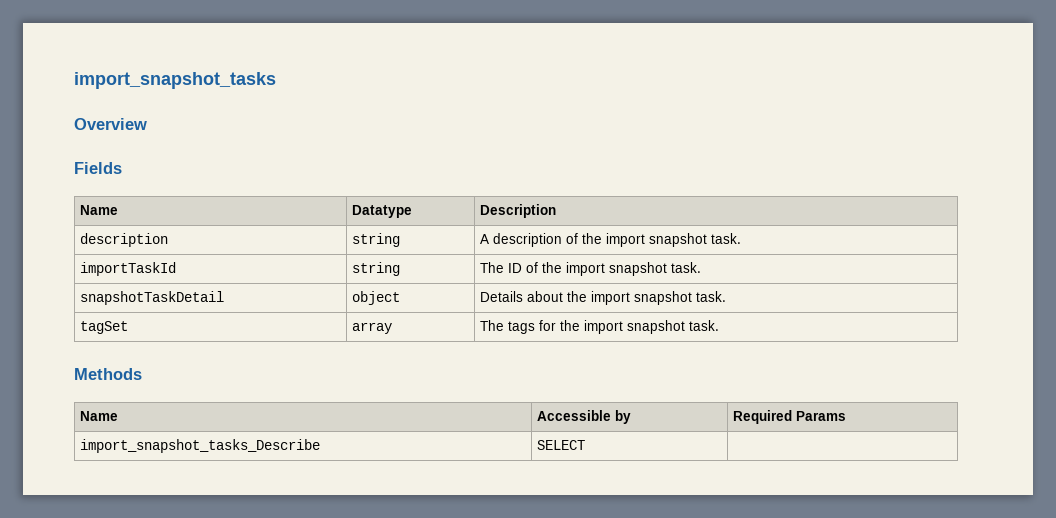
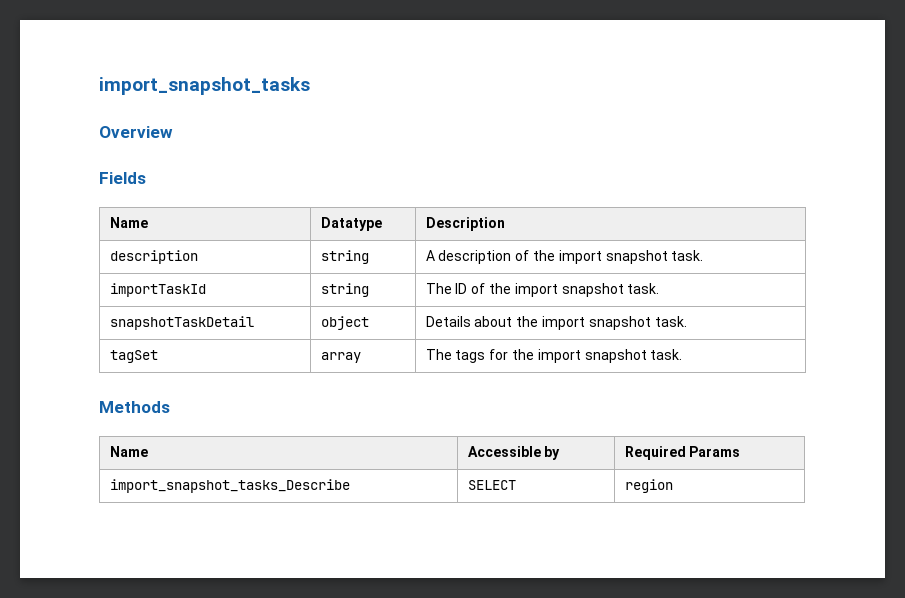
- import_snapshot_tasks_Describe | SELECT |
+ import_snapshot_tasks_Describe | SELECT | region

